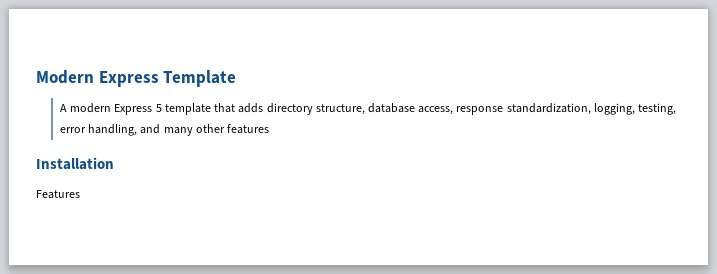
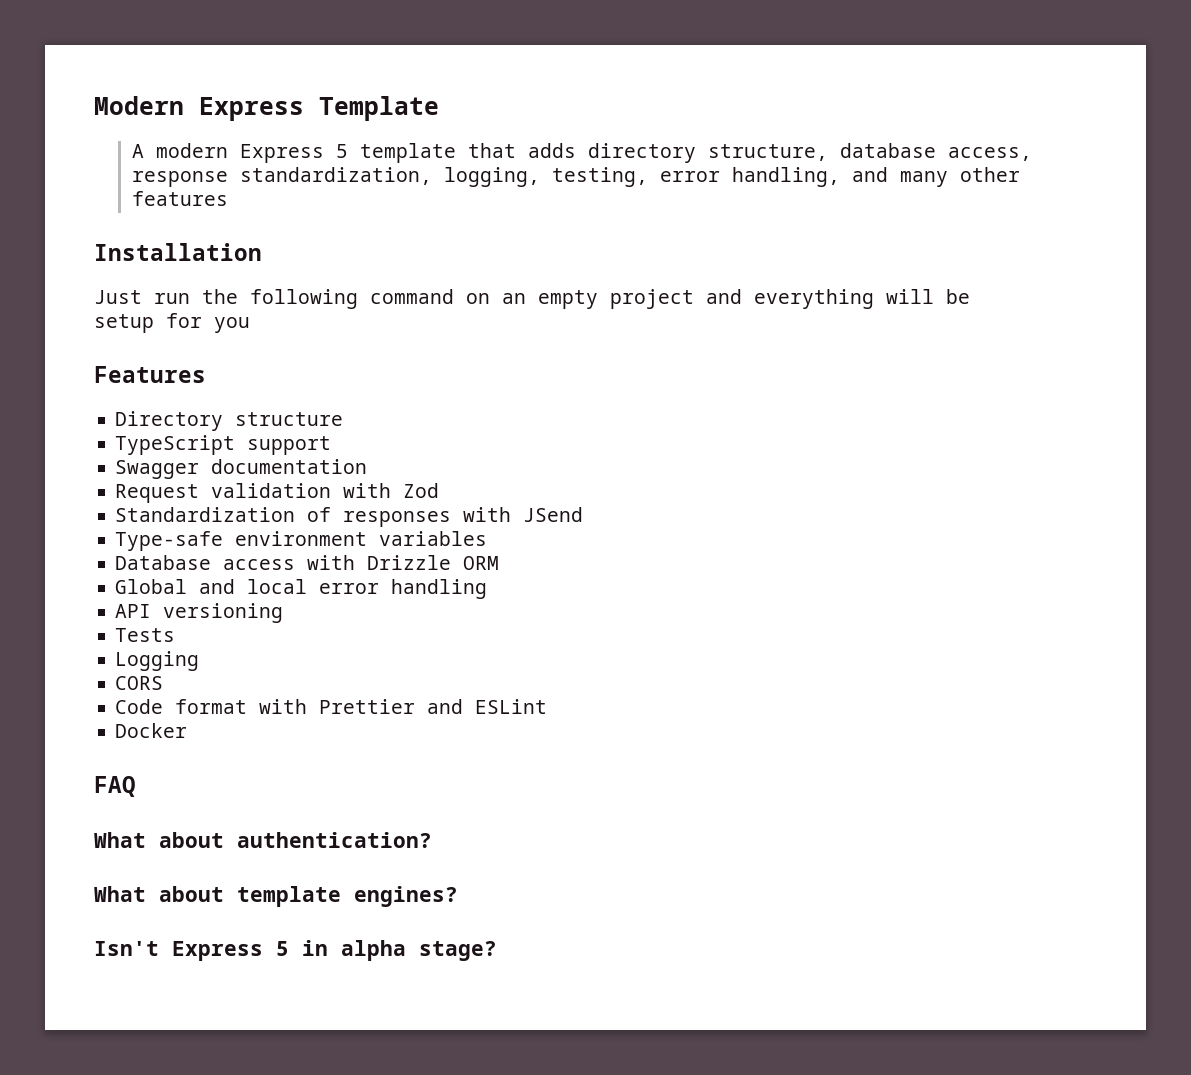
+ Just run the following command on an empty project and everything will be setup for you
  Features
+ Directory structure
+ TypeScript support
+ Swagger documentation
+ Request validation with Zod
+ Standardization of responses with JSend
+ Type-safe environment variables
+ Database access with Drizzle ORM
+ Global and local error handling
+ API versioning
+ Tests
+ Logging
+ CORS
+ Code format with Prettier and ESLint
+ Docker
+ FAQ
+ What about authentication?
+ What about template engines?
+ Isn't Express 5 in alpha stage?

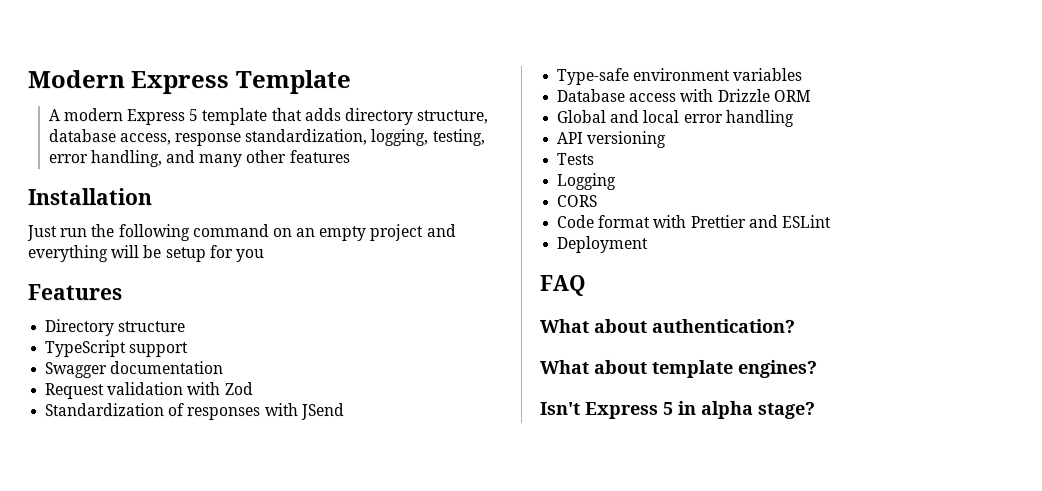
- Docker
+ Deployment

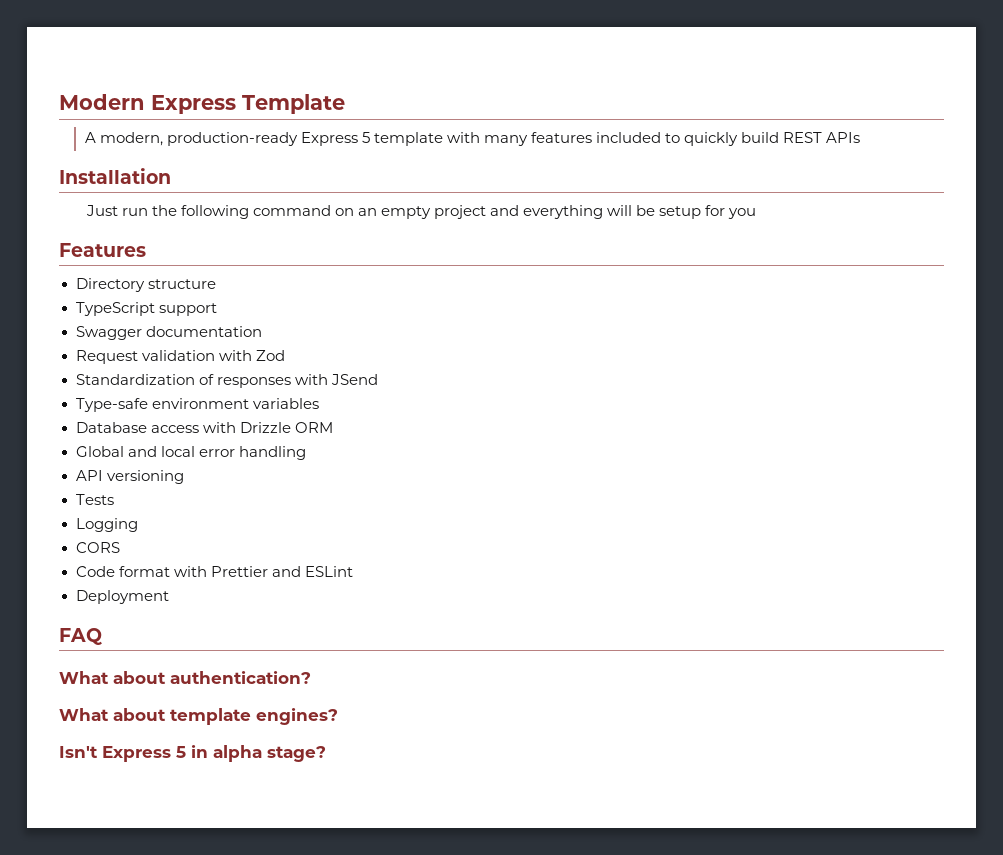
- A modern Express 5 template that adds directory structure, database access, response standardization, logging, testing, error handling, and many other features
+ A modern, production-ready Express 5 template with many features included to quickly build REST APIs

